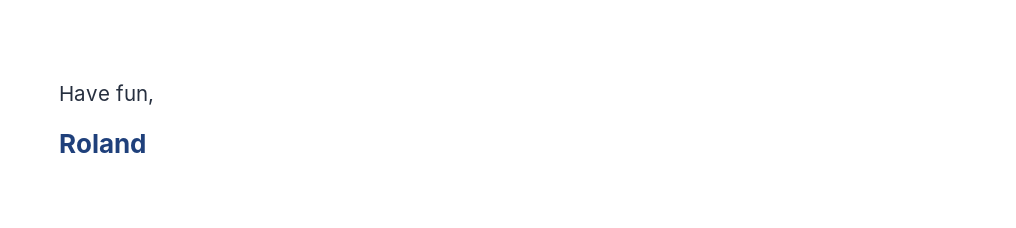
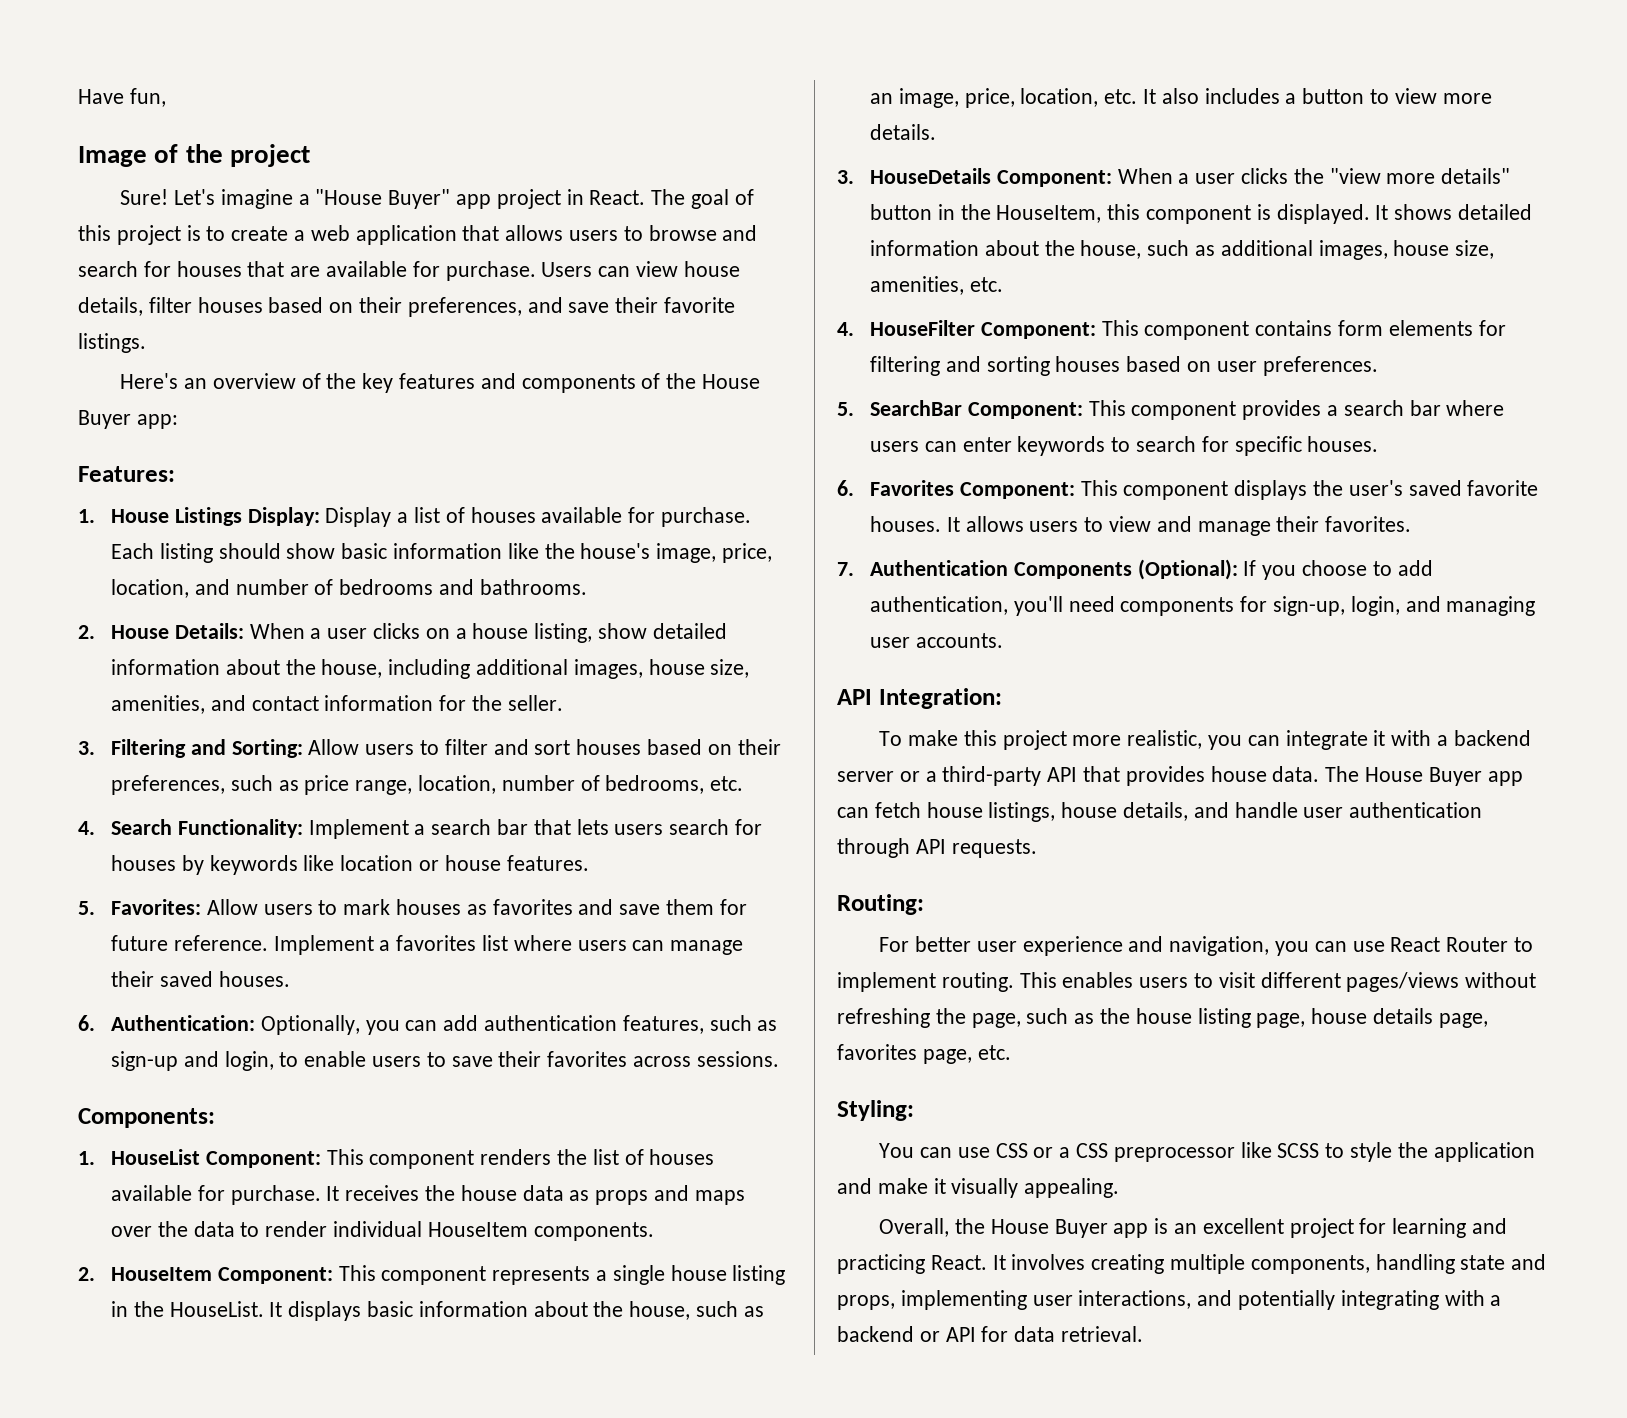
- Roland
+ Image of the project
+ Sure! Let's imagine a "House Buyer" app project in React. The goal of this project is to create a web application that allows users to browse and search for houses that are available for purchase. Users can view house details, filter houses based on their preferences, and save their favorite listings.
+ Here's an overview of the key features and components of the House Buyer app:
+ Features:
+ 1. House Listings Display: Display a list of houses available for purchase. Each listing should show basic information like the house's image, price, location, and number of bedrooms and bathrooms.
+ 2. House Details: When a user clicks on a house listing, show detailed information about the house, including additional images, house size, amenities, and contact information for the seller.
+ 3. Filtering and Sorting: Allow users to filter and sort houses based on their preferences, such as price range, location, number of bedrooms, etc.
+ 4. Search Functionality: Implement a search bar that lets users search for houses by keywords like location or house features.
+ 5. Favorites: Allow users to mark houses as favorites and save them for future reference. Implement a favorites list where users can manage their saved houses.
+ 6. Authentication: Optionally, you can add authentication features, such as sign-up and login, to enable users to save their favorites across sessions.
+ Components:
+ 1. HouseList Component: This component renders the list of houses available for purchase. It receives the house data as props and maps over the data to render individual HouseItem components.
+ 2. HouseItem Component: This component represents a single house listing in the HouseList. It displays basic information about the house, such as an image, price, location, etc. It also includes a button to view more details.
+ 3. HouseDetails Component: When a user clicks the "view more details" button in the HouseItem, this component is displayed. It shows detailed information about the house, such as additional images, house size, amenities, etc.
+ 4. HouseFilter Component: This component contains form elements for filtering and sorting houses based on user preferences.
+ 5. SearchBar Component: This component provides a search bar where users can enter keywords to search for specific houses.
+ 6. Favorites Component: This component displays the user's saved favorite houses. It allows users to view and manage their favorites.
+ 7. Authentication Components (Optional): If you choose to add authentication, you'll need components for sign-up, login, and managing user accounts.
+ API Integration:
+ To make this project more realistic, you can integrate it with a backend server or a third-party API that provides house data. The House Buyer app can fetch house listings, house details, and handle user authentication through API requests.
+ Routing:
+ For better user experience and navigation, you can use React Router to implement routing. This enables users to visit different pages/views without refreshing the page, such as the house listing page, house details page, favorites page, etc.
+ Styling:
+ You can use CSS or a CSS preprocessor like SCSS to style the application and make it visually appealing.
+ Overall, the House Buyer app is an excellent project for learning and practicing React. It involves creating multiple components, handling state and props, implementing user interactions, and potentially integrating with a backend or API for data retrieval.

